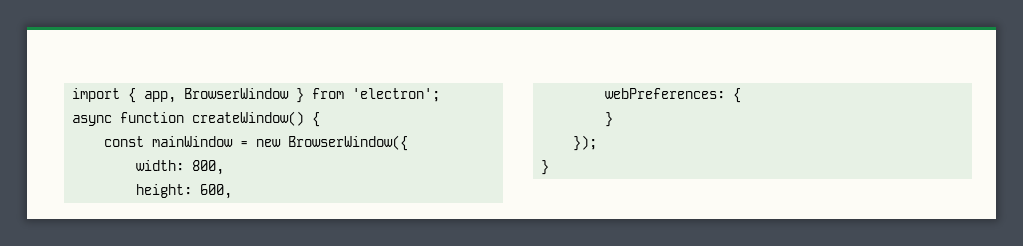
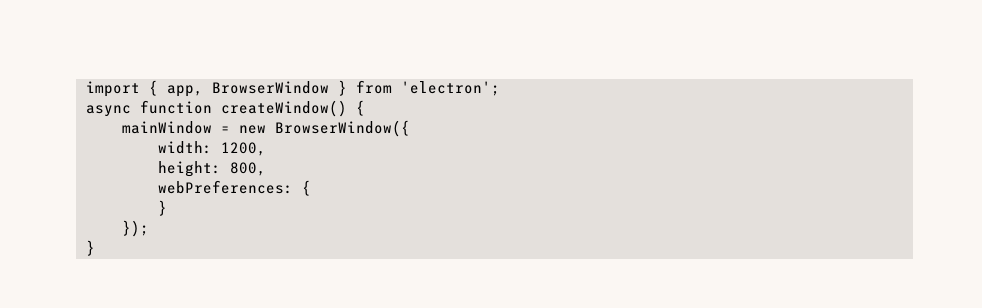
- const mainWindow = new BrowserWindow({
+ mainWindow = new BrowserWindow({
- width: 800,
+ width: 1200,
- height: 600,
+ height: 800,

